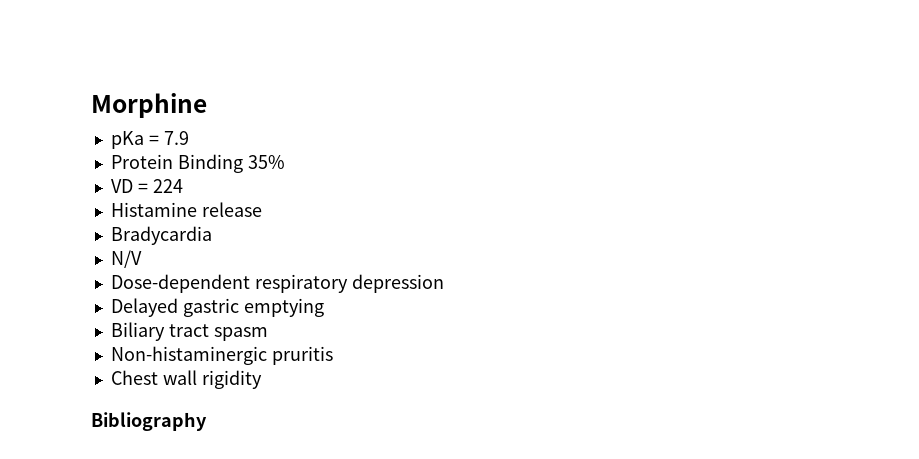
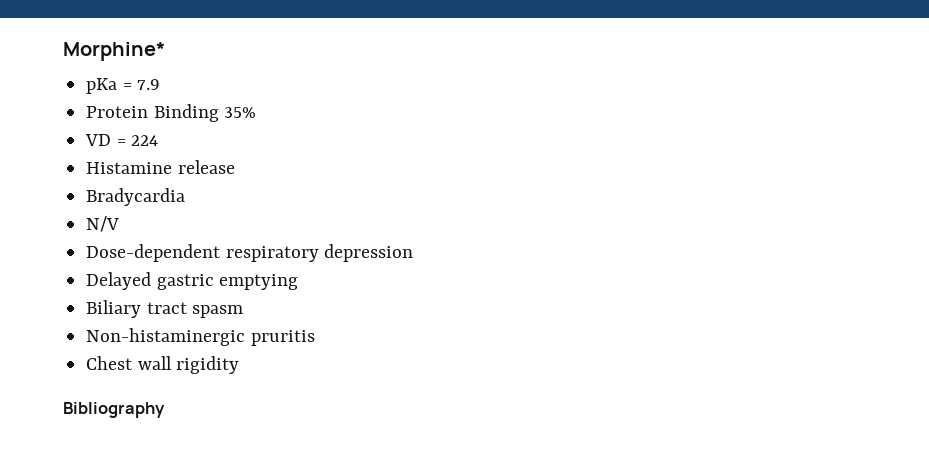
- Morphine
+ Morphine*

